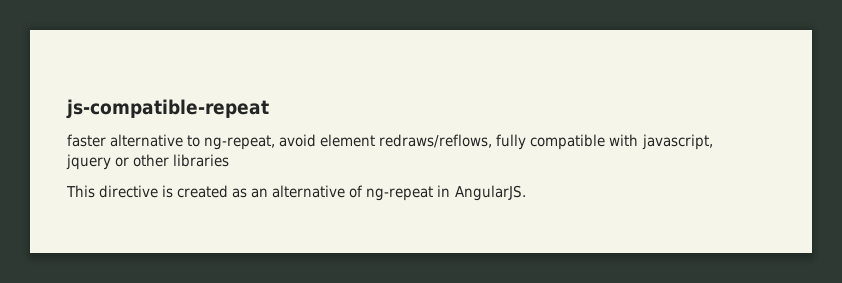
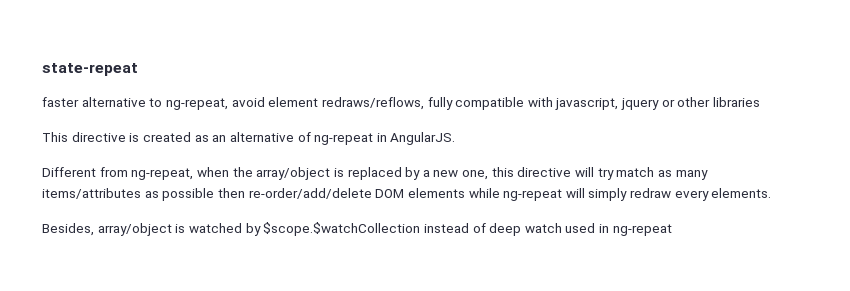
- js-compatible-repeat
+ state-repeat
+ Different from ng-repeat, when the array/object is replaced by a new one, this directive will try match as many items/attributes as possible then re-order/add/delete DOM elements while ng-repeat will simply redraw every elements.
+ Besides, array/object is watched by $scope.$watchCollection instead of deep watch used in ng-repeat

